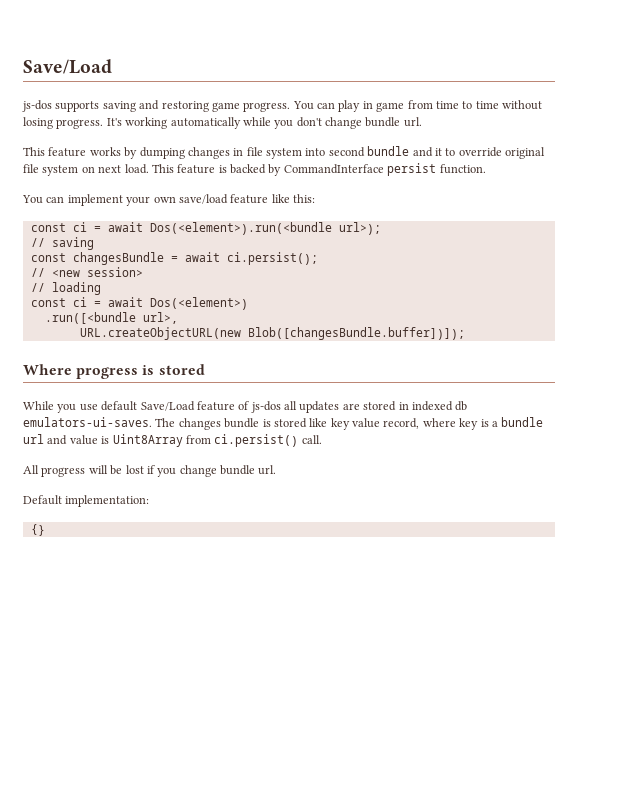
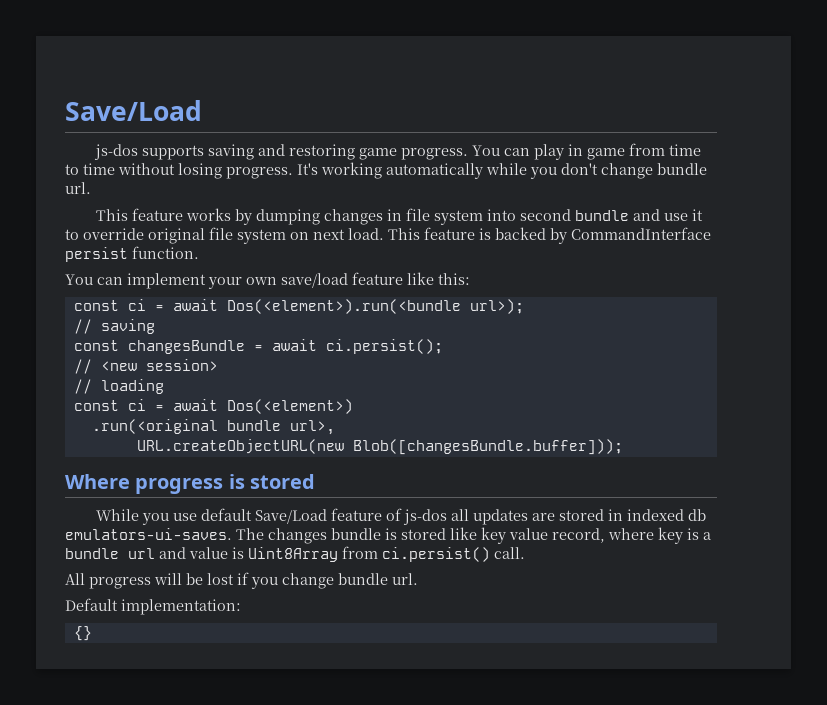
- This feature works by dumping changes in file system into second bundle and it to override original file system on next load.
+ This feature works by dumping changes in file system into second bundle and use it to override original file system on next load.
- .run([<bundle url>,
+ .run(<original bundle url>,
- URL.createObjectURL(new Blob([changesBundle.buffer])]);
+ URL.createObjectURL(new Blob([changesBundle.buffer]));

